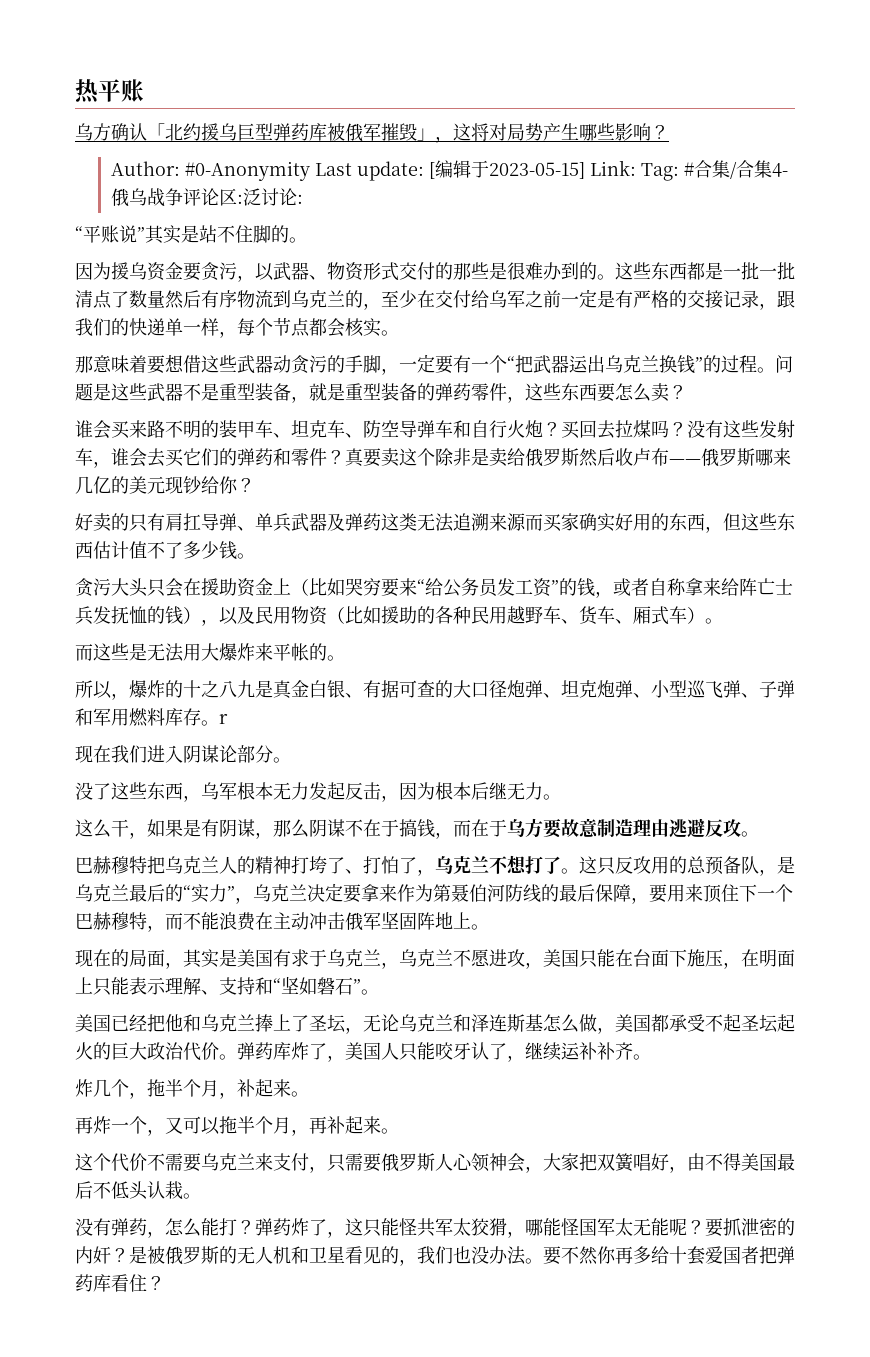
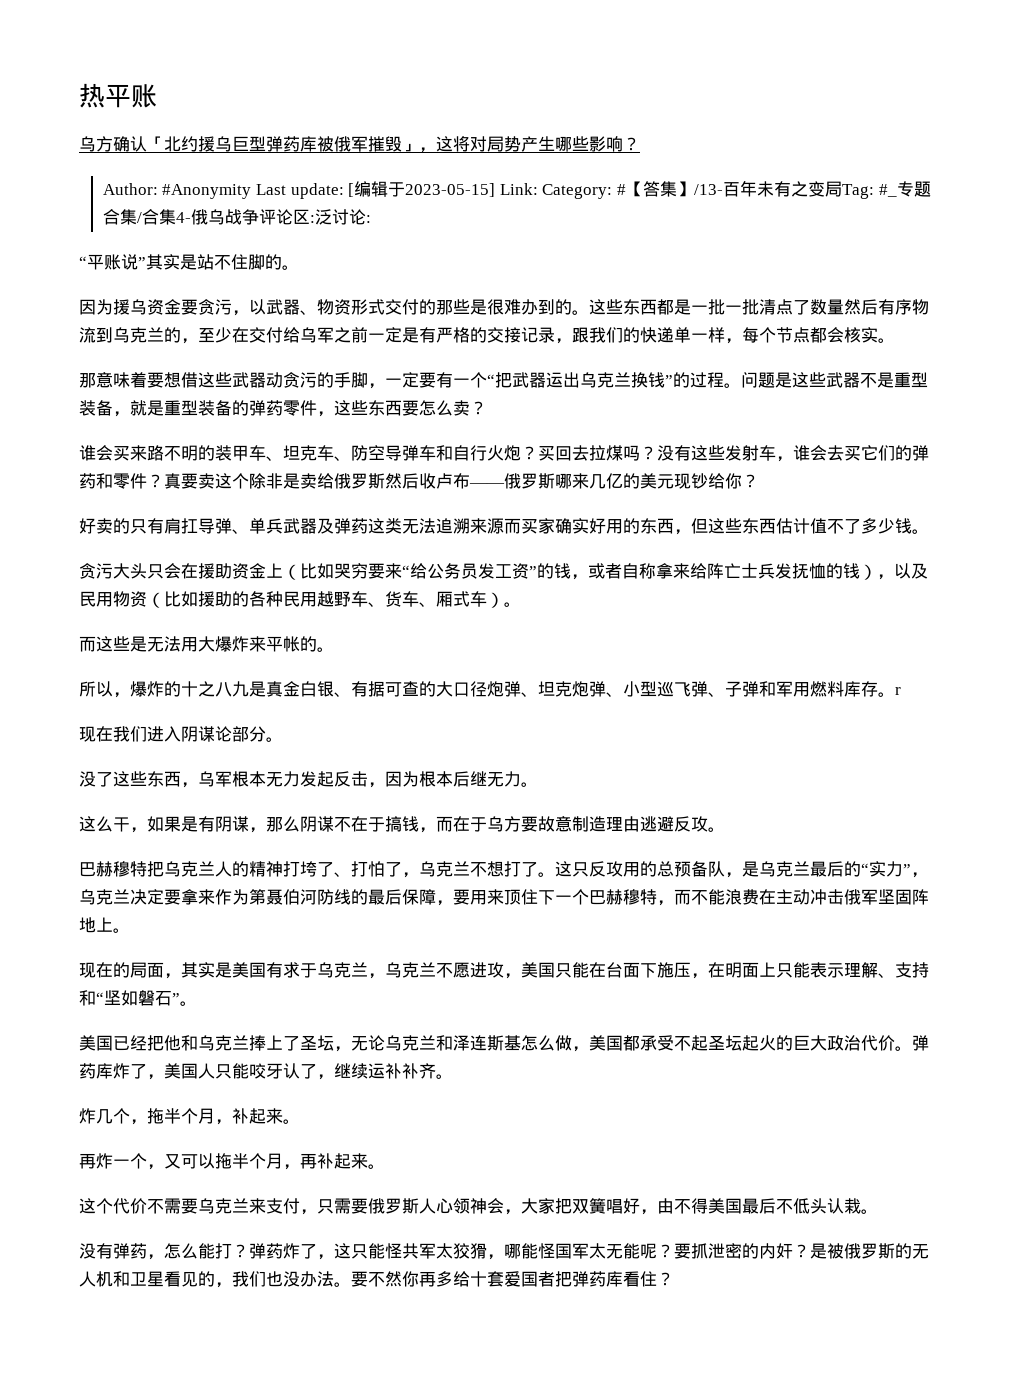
- Author: #0-Anonymity Last update: [编辑于2023-05-15] Link: Tag: #合集/合集4-俄乌战争评论区:泛讨论:
+ Author: #Anonymity Last update: [编辑于2023-05-15] Link: Category: #【答集】/13-百年未有之变局Tag: #_专题合集/合集4-俄乌战争评论区:泛讨论:

